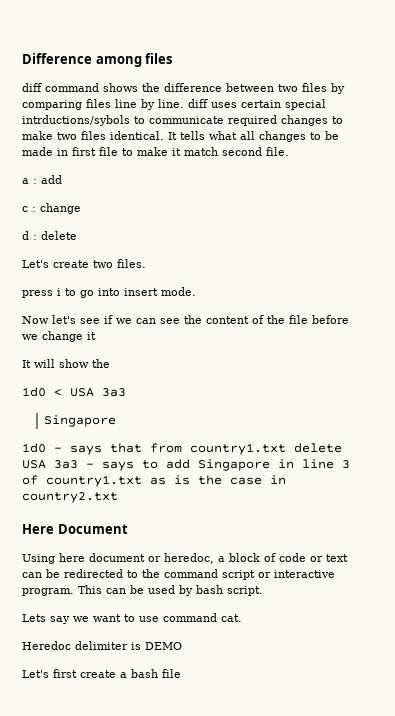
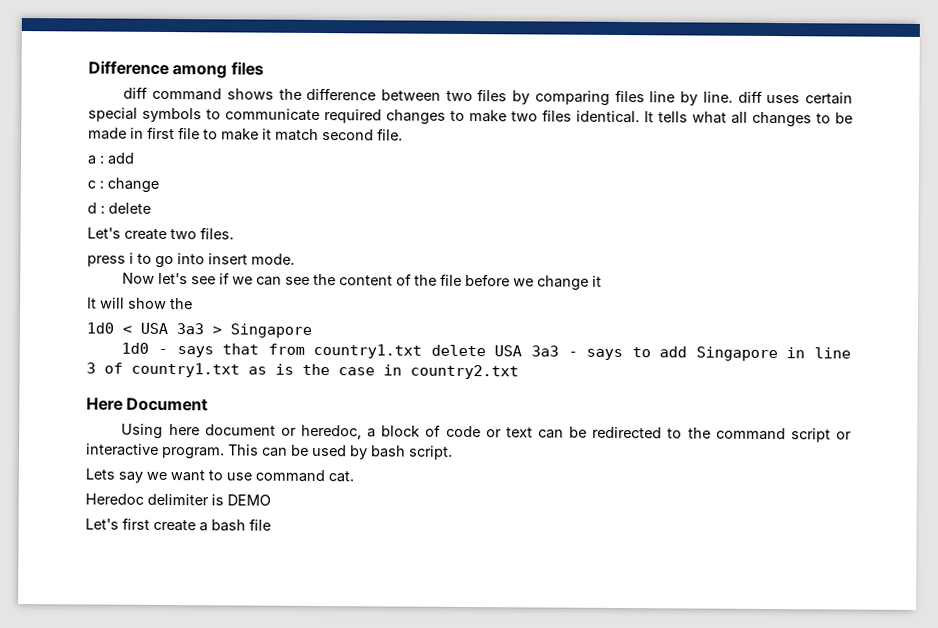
- diff command shows the difference between two files by comparing files line by line. diff uses certain special intrductions/sybols to communicate required changes to make two files identical.
+ diff command shows the difference between two files by comparing files line by line. diff uses certain special symbols to communicate required changes to make two files identical.
- 1d0 < USA 3a3
- Singapore
+ 1d0 < USA 3a3 > Singapore

